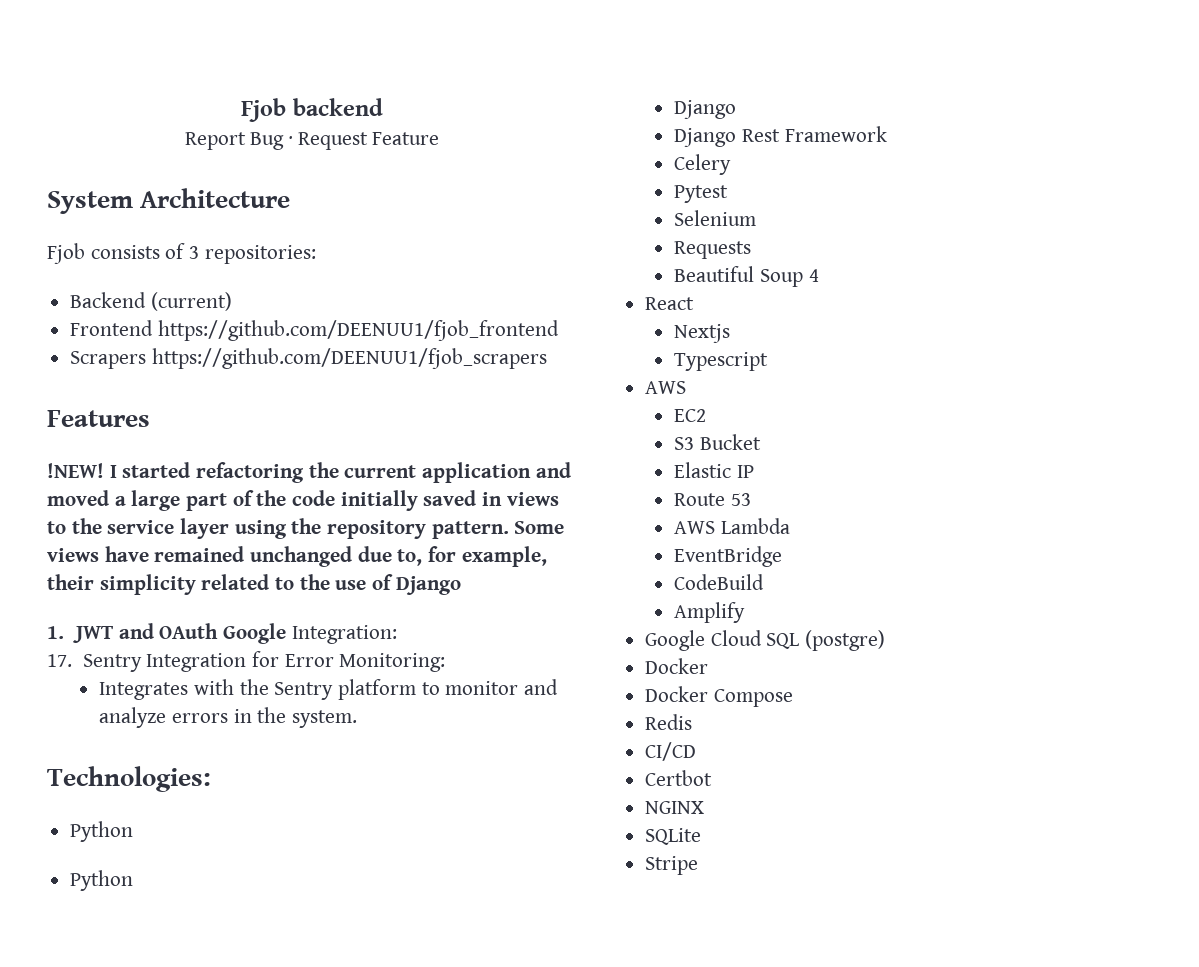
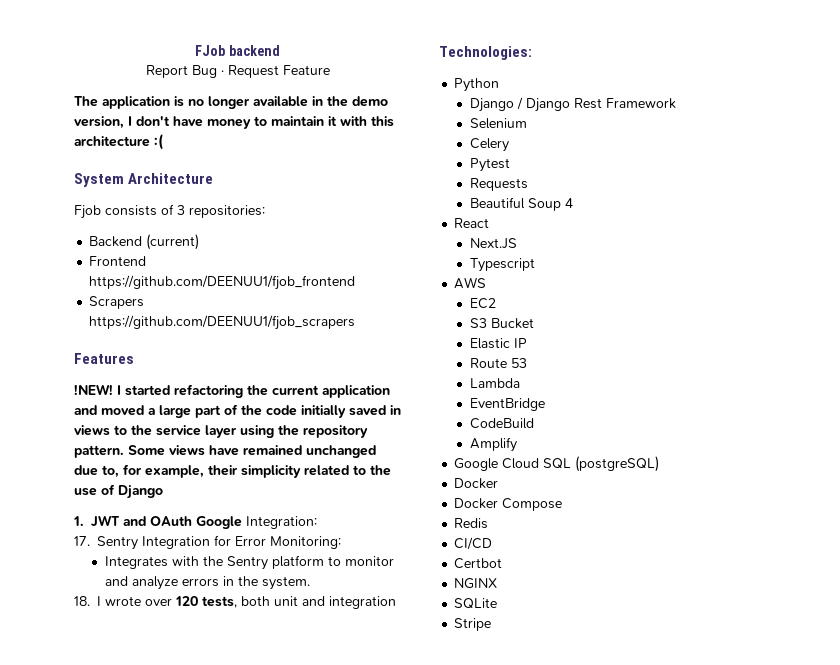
- Fjob backend
+ FJob backend
+ The application is no longer available in the demo version, I don't have money to maintain it with this architecture :(
+ 18. I wrote over 120 tests, both unit and integration
  Technologies:
  Python
- Python
- Django
- Django Rest Framework
+ Django / Django Rest Framework
+ Selenium
- Selenium
- Nextjs
+ Next.JS
- AWS Lambda
+ Lambda
- Google Cloud SQL (postgre)
+ Google Cloud SQL (postgreSQL)

